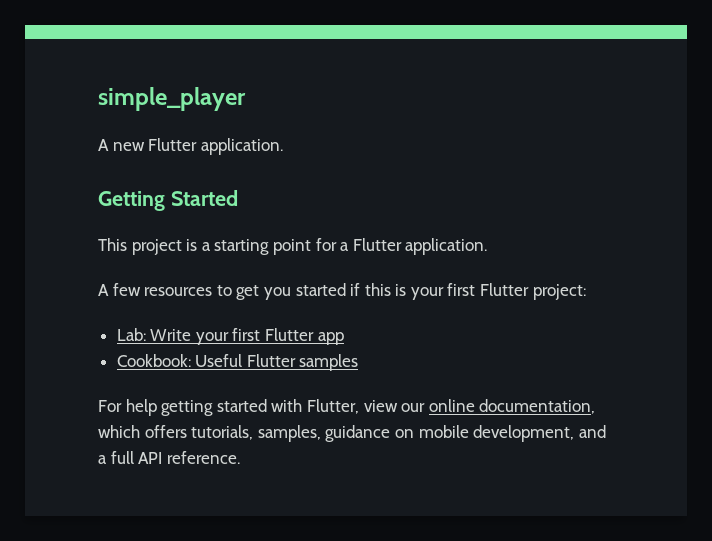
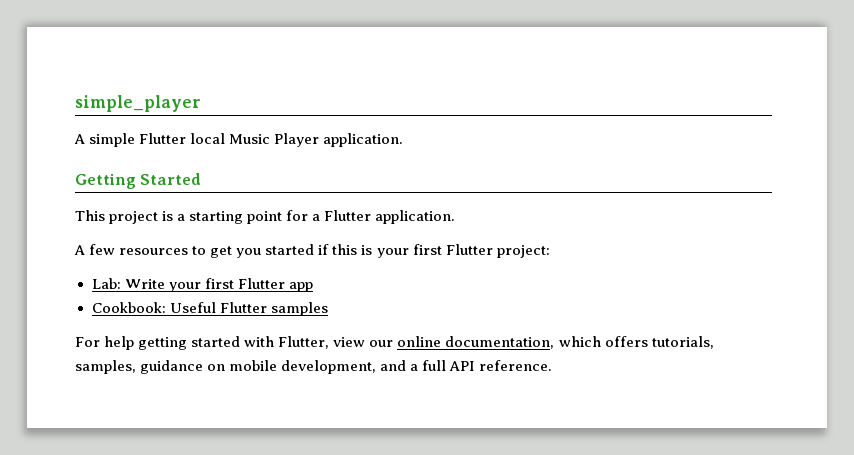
- A new Flutter application.
+ A simple Flutter local Music Player application.

